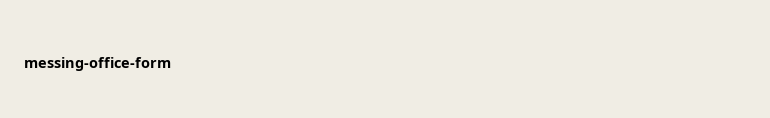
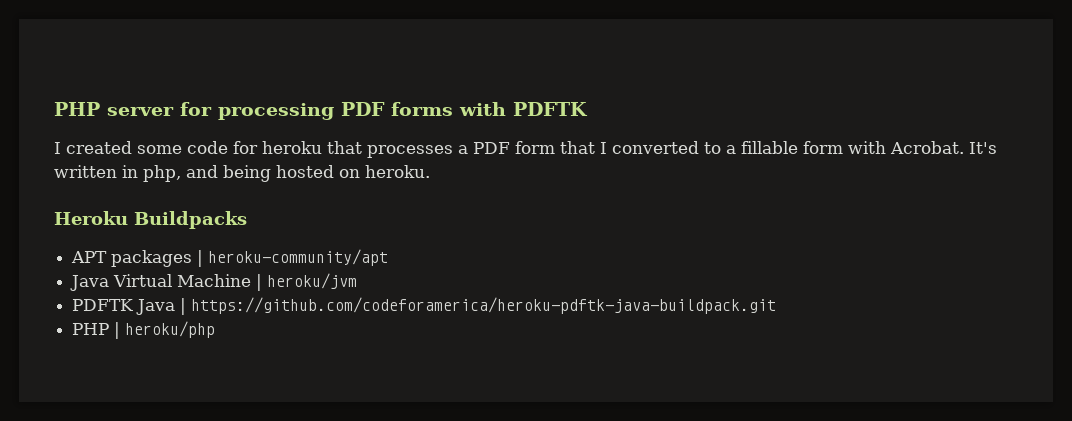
- messing-office-form
+ PHP server for processing PDF forms with PDFTK
+ I created some code for heroku that processes a PDF form that I converted to a fillable form with Acrobat. It's written in php, and being hosted on heroku.
+ Heroku Buildpacks
+ APT packages | heroku-community/apt
+ Java Virtual Machine | heroku/jvm
+ PDFTK Java | https://github.com/codeforamerica/heroku-pdftk-java-buildpack.git
+ PHP | heroku/php

